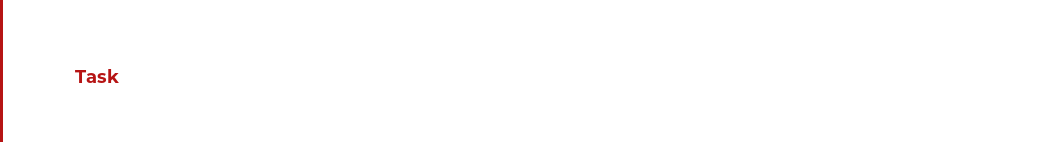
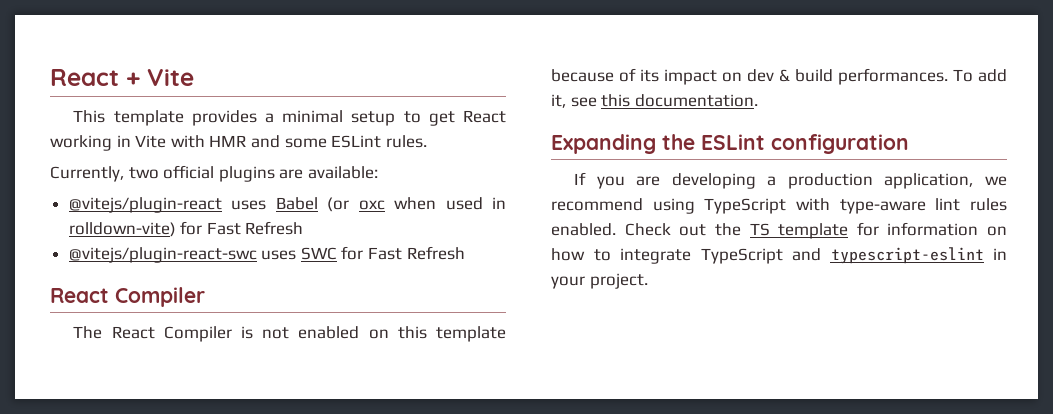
- Task
+ React + Vite
+ This template provides a minimal setup to get React working in Vite with HMR and some ESLint rules.
+ Currently, two official plugins are available:
+ @vitejs/plugin-react uses Babel (or oxc when used in rolldown-vite) for Fast Refresh
+ @vitejs/plugin-react-swc uses SWC for Fast Refresh
+ React Compiler
+ The React Compiler is not enabled on this template because of its impact on dev & build performances. To add it, see this documentation.
+ Expanding the ESLint configuration
+ If you are developing a production application, we recommend using TypeScript with type-aware lint rules enabled. Check out the TS template for information on how to integrate TypeScript and typescript-eslint in your project.

